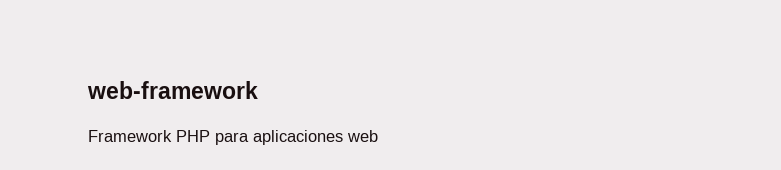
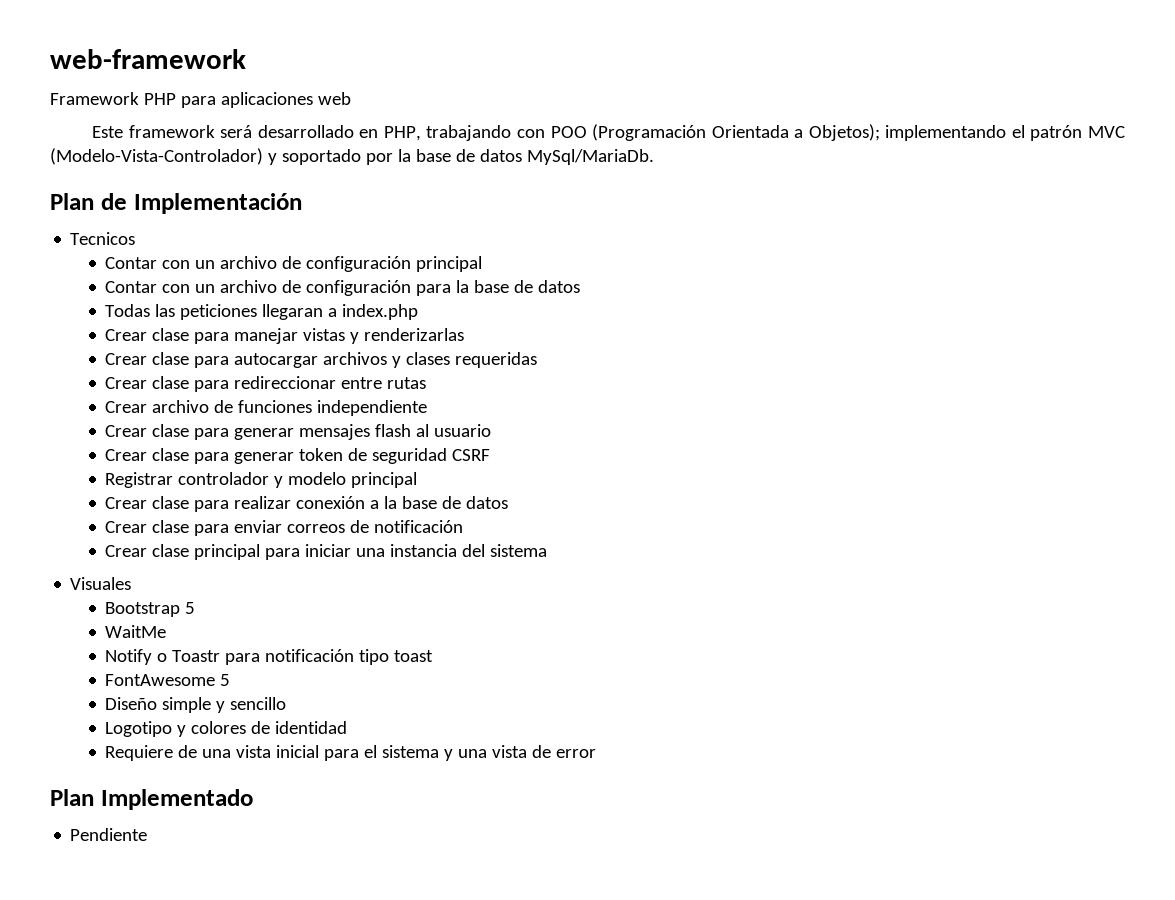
+ Este framework será desarrollado en PHP, trabajando con POO (Programación Orientada a Objetos); implementando el patrón MVC (Modelo-Vista-Controlador) y soportado por la base de datos MySql/MariaDb.
+ Plan de Implementación
+ Tecnicos
+ Contar con un archivo de configuración principal
+ Contar con un archivo de configuración para la base de datos
+ Todas las peticiones llegaran a index.php
+ Crear clase para manejar vistas y renderizarlas
+ Crear clase para autocargar archivos y clases requeridas
+ Crear clase para redireccionar entre rutas
+ Crear archivo de funciones independiente
+ Crear clase para generar mensajes flash al usuario
+ Crear clase para generar token de seguridad CSRF
+ Registrar controlador y modelo principal
+ Crear clase para realizar conexión a la base de datos
+ Crear clase para enviar correos de notificación
+ Crear clase principal para iniciar una instancia del sistema
+ Visuales
+ Bootstrap 5
+ WaitMe
+ Notify o Toastr para notificación tipo toast
+ FontAwesome 5
+ Diseño simple y sencillo
+ Logotipo y colores de identidad
+ Requiere de una vista inicial para el sistema y una vista de error
+ Plan Implementado
+ Pendiente

